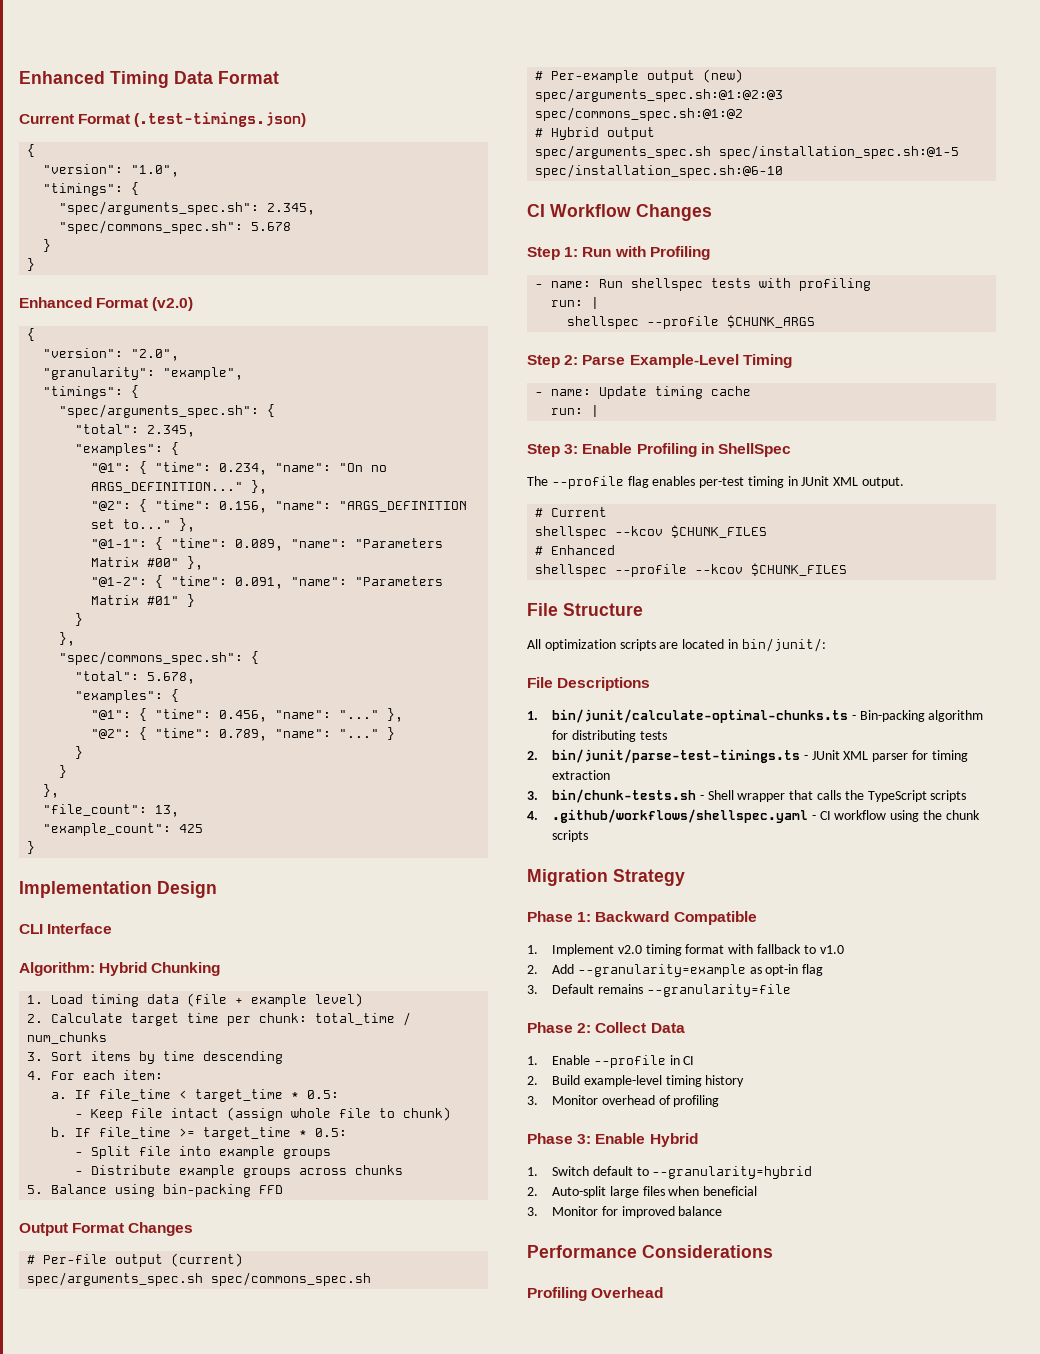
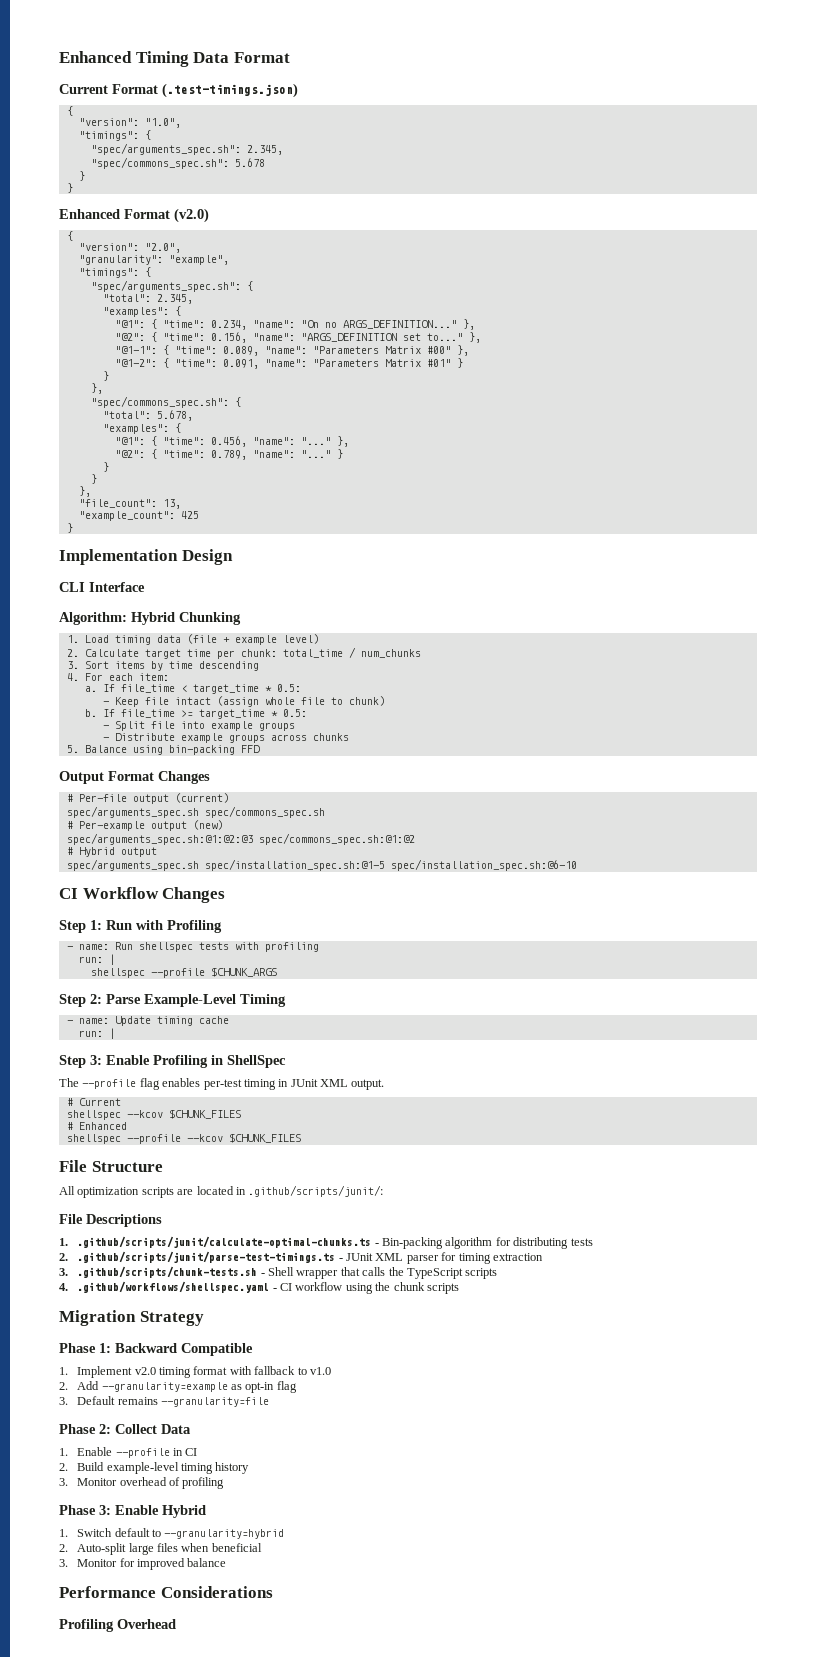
- All optimization scripts are located in bin/junit/:
+ All optimization scripts are located in .github/scripts/junit/:
- 1. bin/junit/calculate-optimal-chunks.ts - Bin-packing algorithm for distributing tests
+ 1. .github/scripts/junit/calculate-optimal-chunks.ts - Bin-packing algorithm for distributing tests
- 2. bin/junit/parse-test-timings.ts - JUnit XML parser for timing extraction
+ 2. .github/scripts/junit/parse-test-timings.ts - JUnit XML parser for timing extraction
- 3. bin/chunk-tests.sh - Shell wrapper that calls the TypeScript scripts
+ 3. .github/scripts/chunk-tests.sh - Shell wrapper that calls the TypeScript scripts

